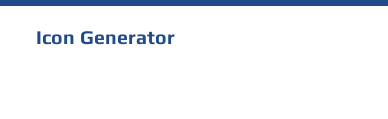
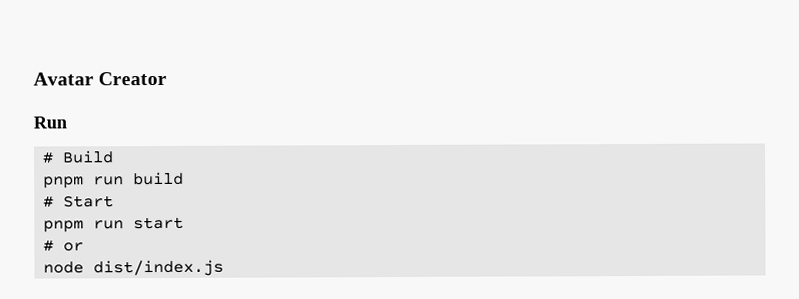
- Icon Generator
+ Avatar Creator
+ Run
+ # Build
+ pnpm run build
+ # Start
+ pnpm run start
+ # or
+ node dist/index.js

